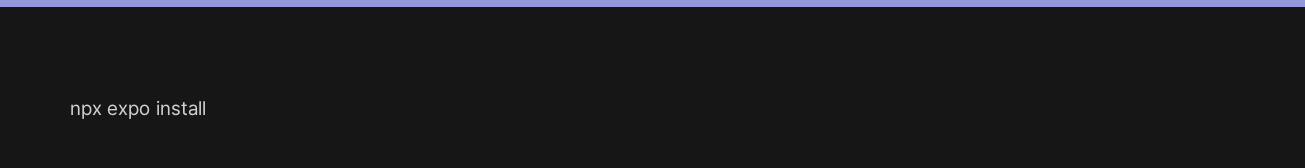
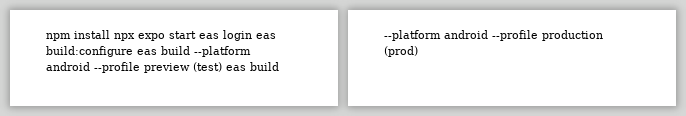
- npx expo install
+ npm install npx expo start eas login eas build:configure eas build --platform android --profile preview (test) eas build --platform android --profile production (prod)

